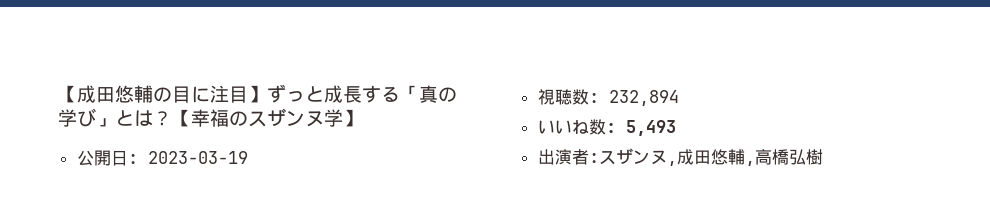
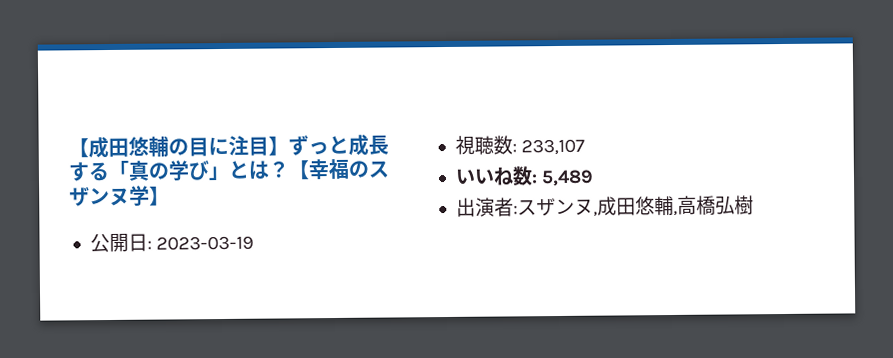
- 視聴数: 232,894
+ 視聴数: 233,107
- いいね数: 5,493
+ いいね数: 5,489

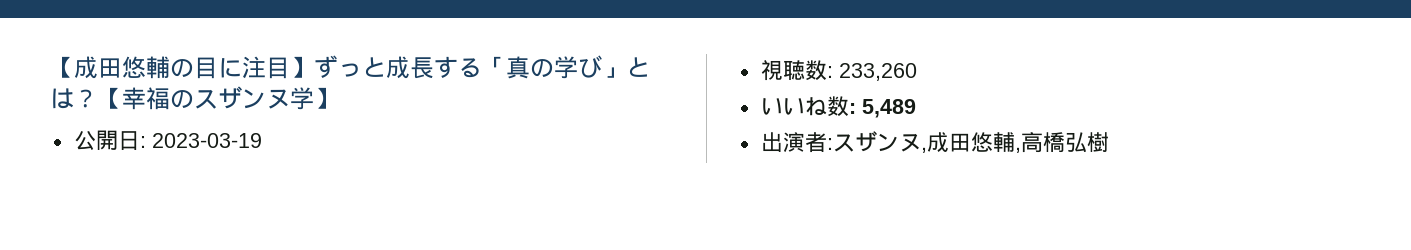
- 視聴数: 233,107
+ 視聴数: 233,260

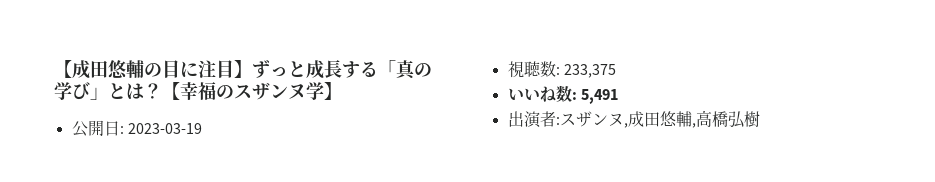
- 視聴数: 233,260
+ 視聴数: 233,375
- いいね数: 5,489
+ いいね数: 5,491

